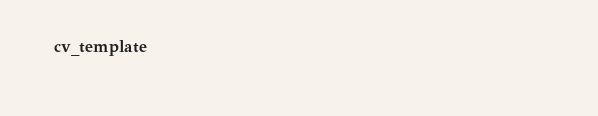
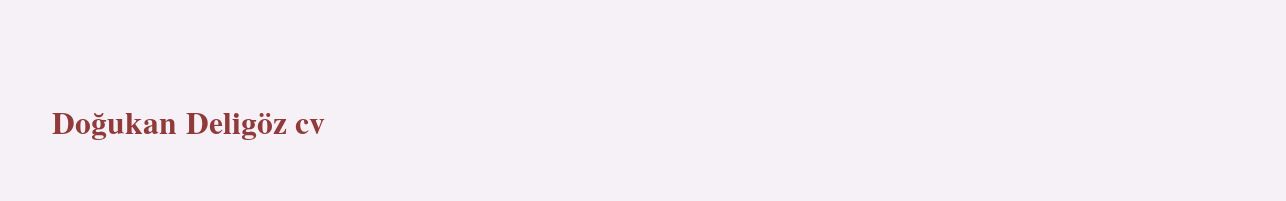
- cv_template
+ Doğukan Deligöz cv

